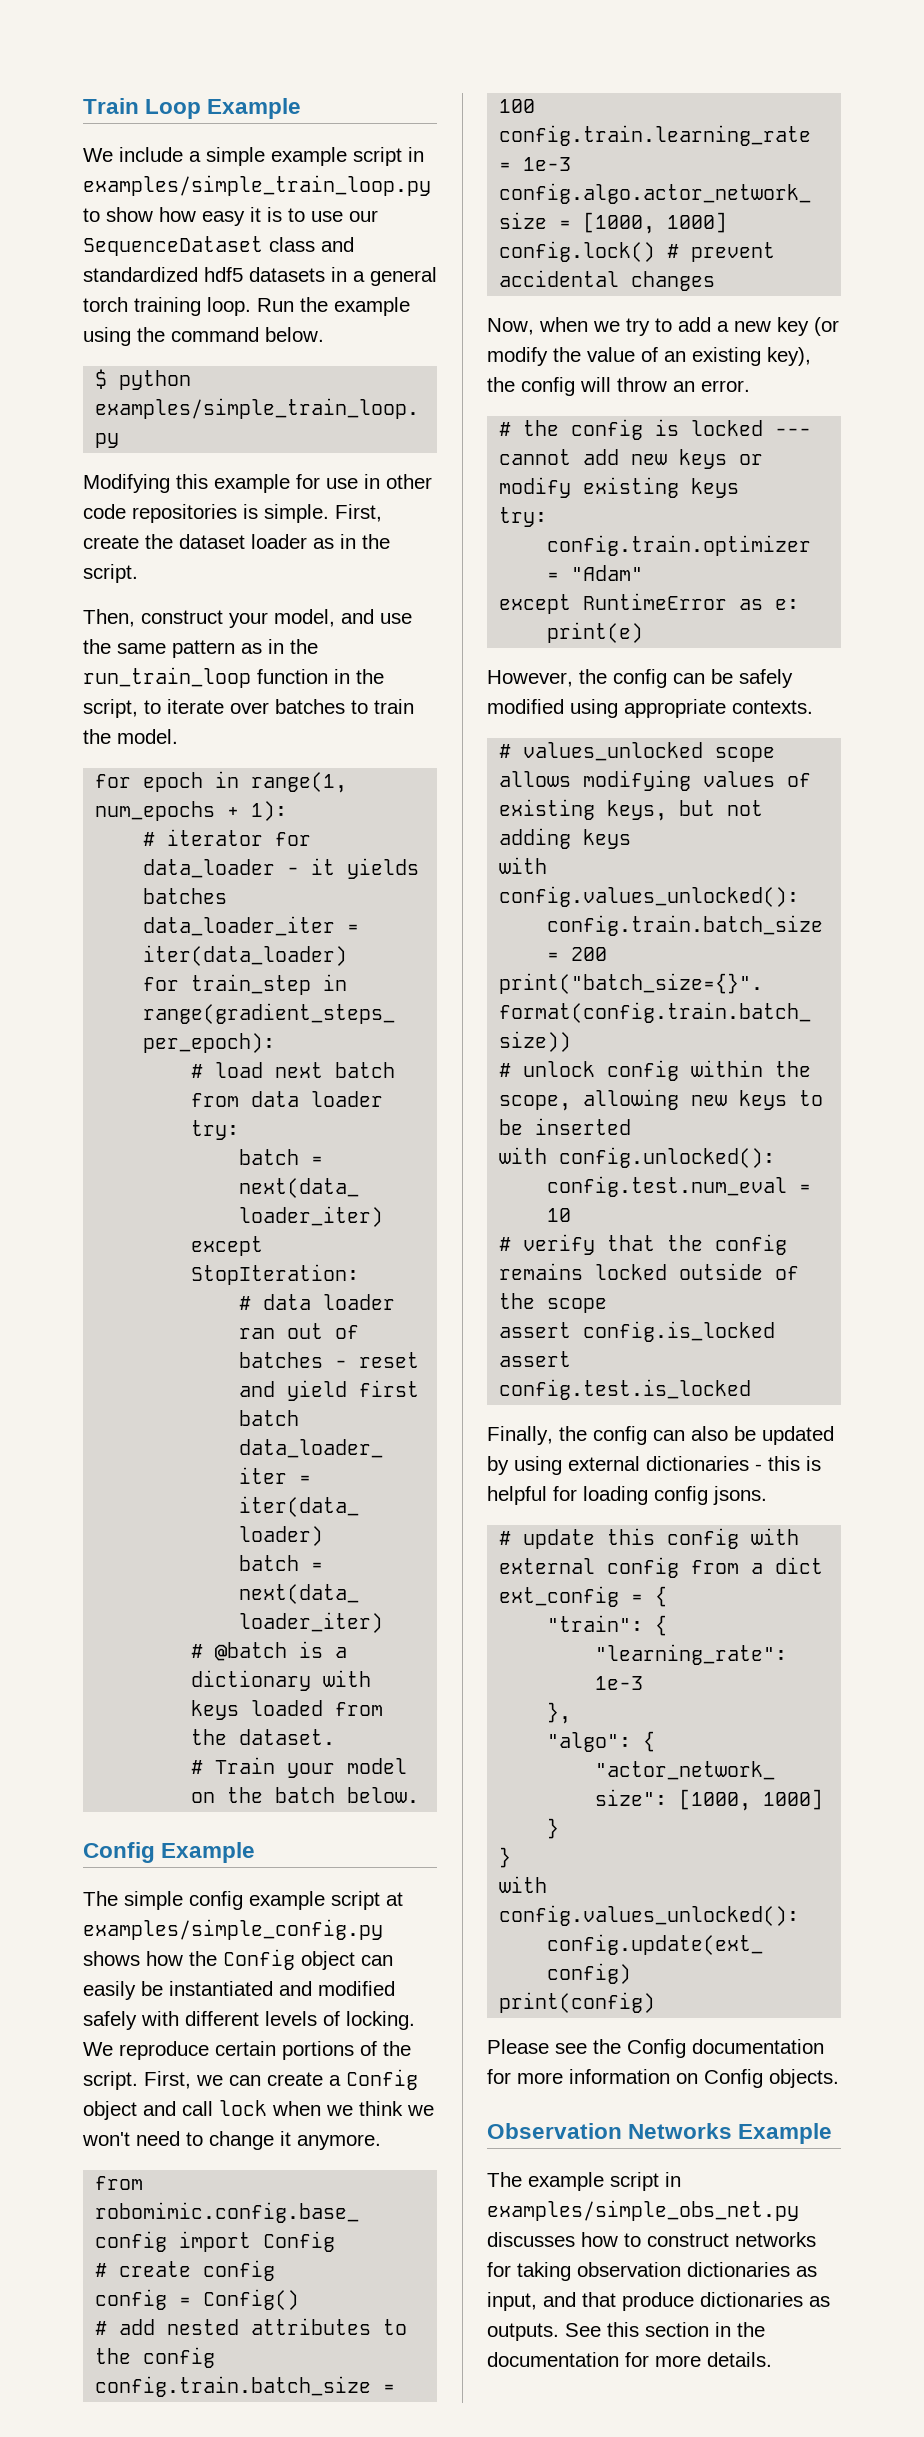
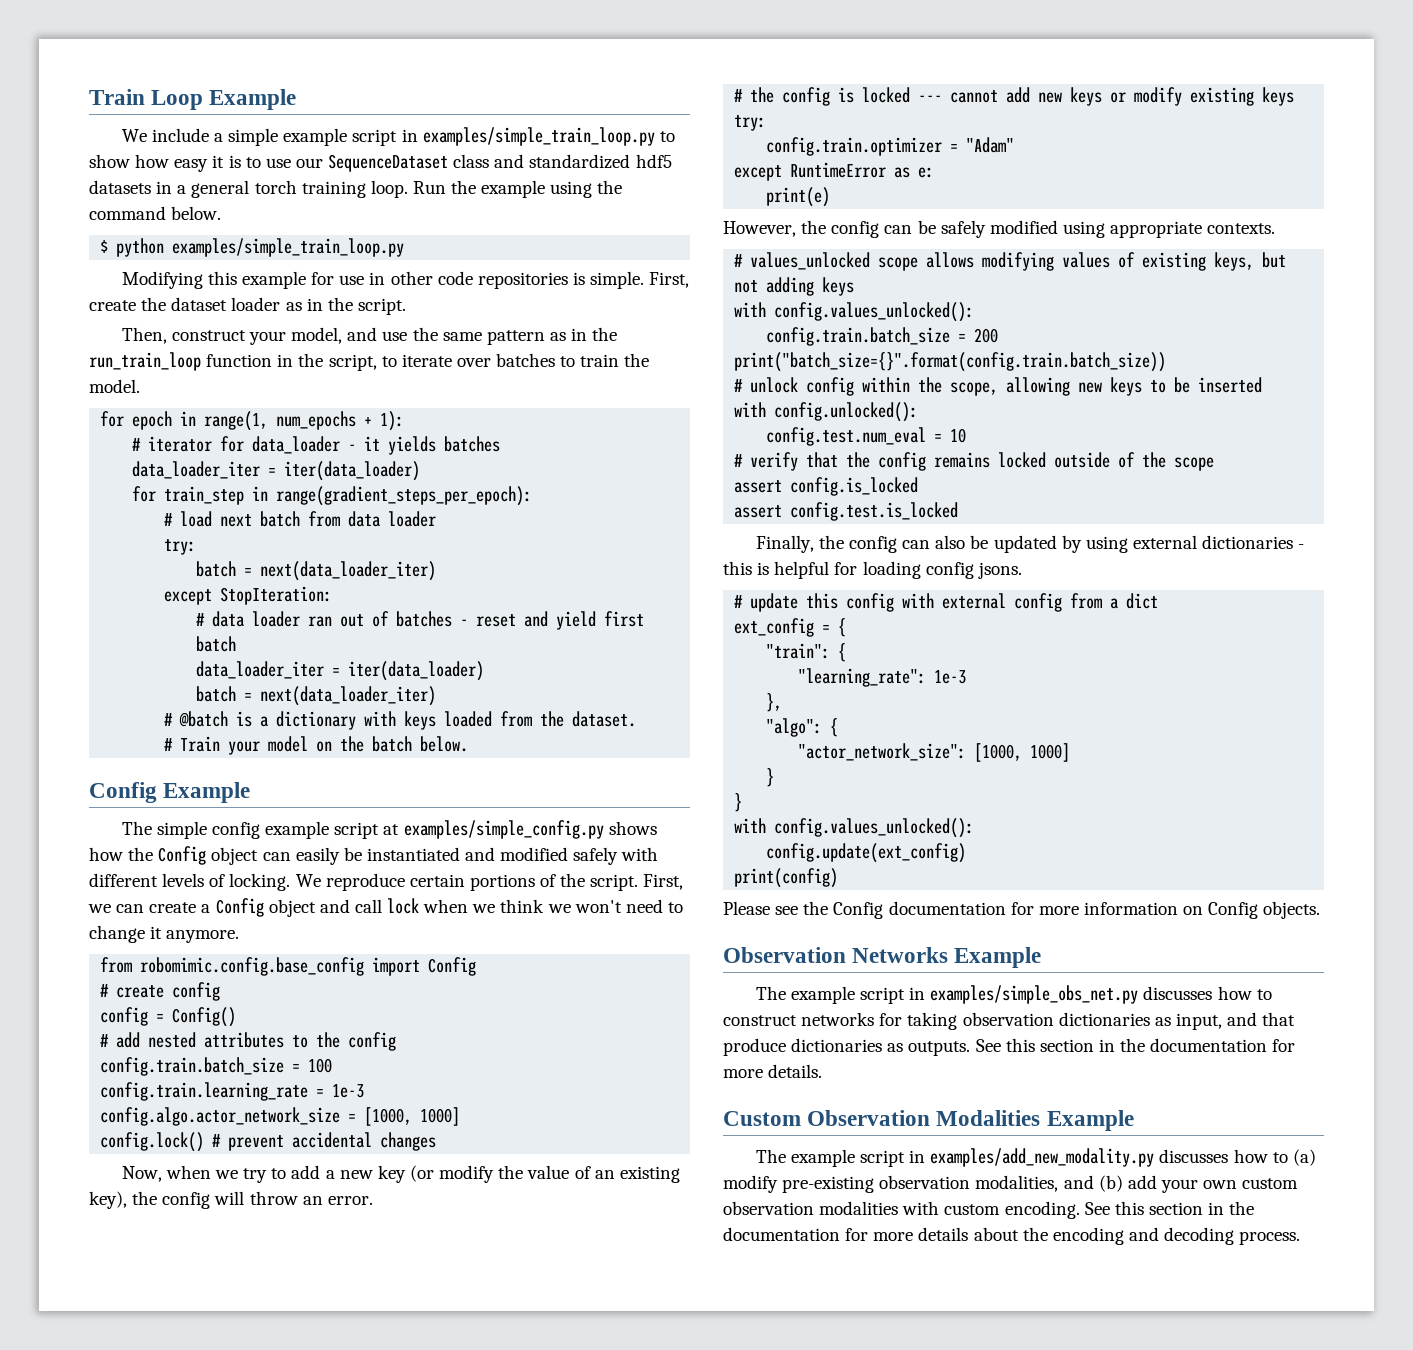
+ Custom Observation Modalities Example
+ The example script in examples/add_new_modality.py discusses how to (a) modify pre-existing observation modalities, and (b) add your own custom observation modalities with custom encoding. See this section in the documentation for more details about the encoding and decoding process.

